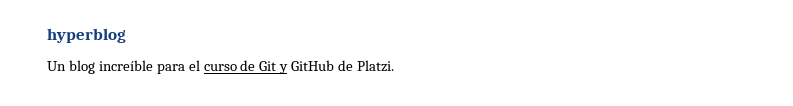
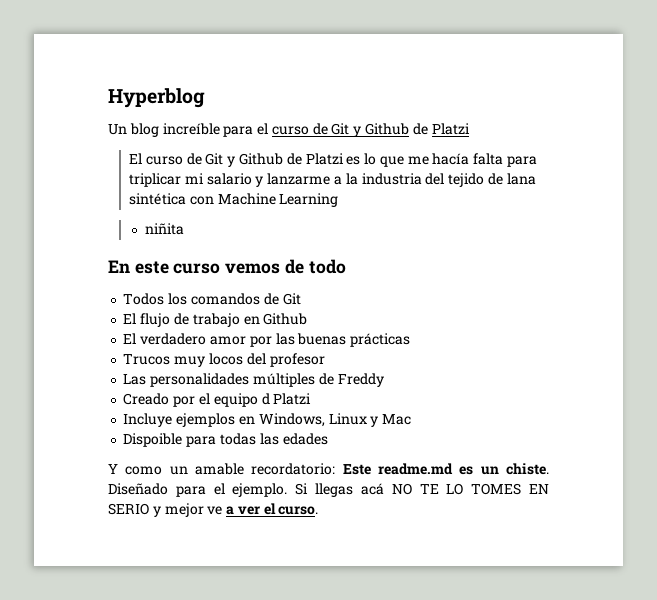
- hyperblog
+ Hyperblog
- Un blog increíble para el curso de Git y GitHub de Platzi.
+ Un blog increíble para el curso de Git y Github de Platzi
+ El curso de Git y Github de Platzi es lo que me hacía falta para triplicar mi salario y lanzarme a la industria del tejido de lana sintética con Machine Learning
+ niñita
+ En este curso vemos de todo
+ Todos los comandos de Git
+ El flujo de trabajo en Github
+ El verdadero amor por las buenas prácticas
+ Trucos muy locos del profesor
+ Las personalidades múltiples de Freddy
+ Creado por el equipo d Platzi
+ Incluye ejemplos en Windows, Linux y Mac
+ Dispoible para todas las edades
+ Y como un amable recordatorio: Este readme.md es un chiste. Diseñado para el ejemplo. Si llegas acá NO TE LO TOMES EN SERIO y mejor ve a ver el curso.

